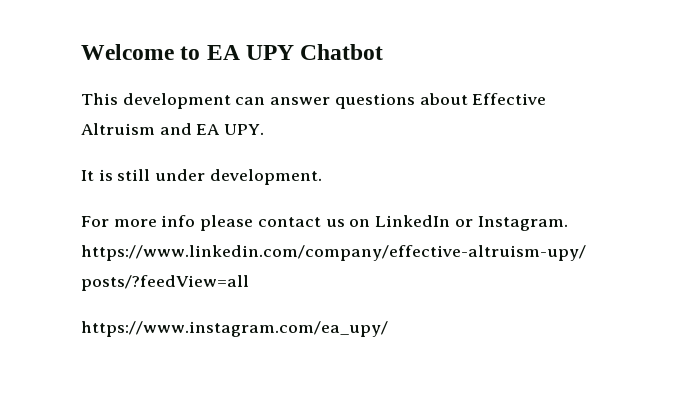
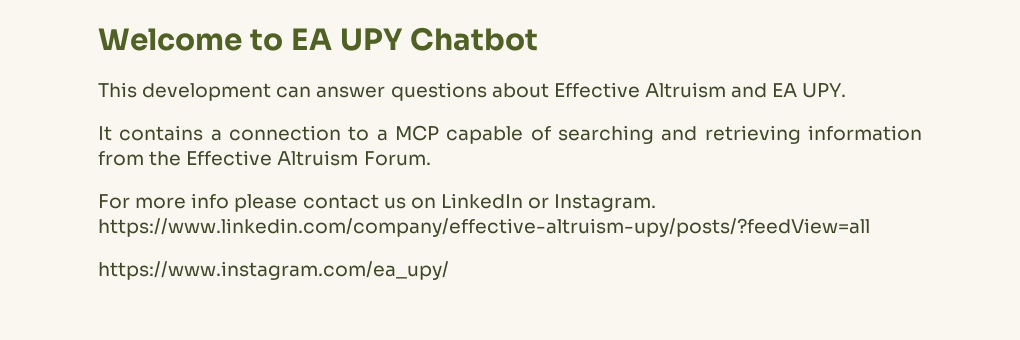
- It is still under development.
+ It contains a connection to a MCP capable of searching and retrieving information from the Effective Altruism Forum.

